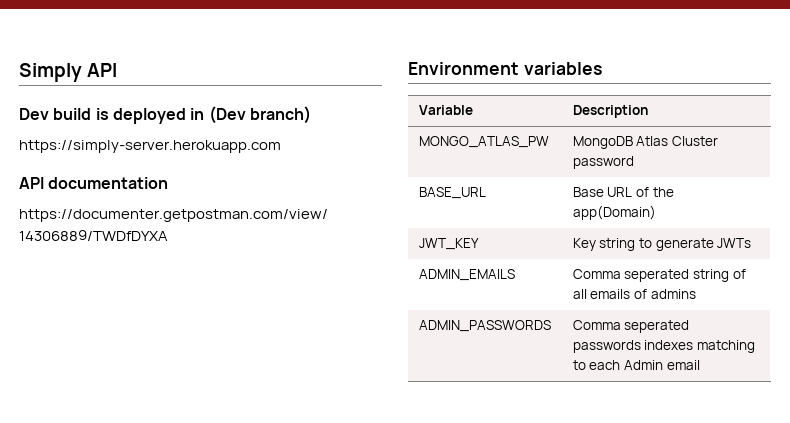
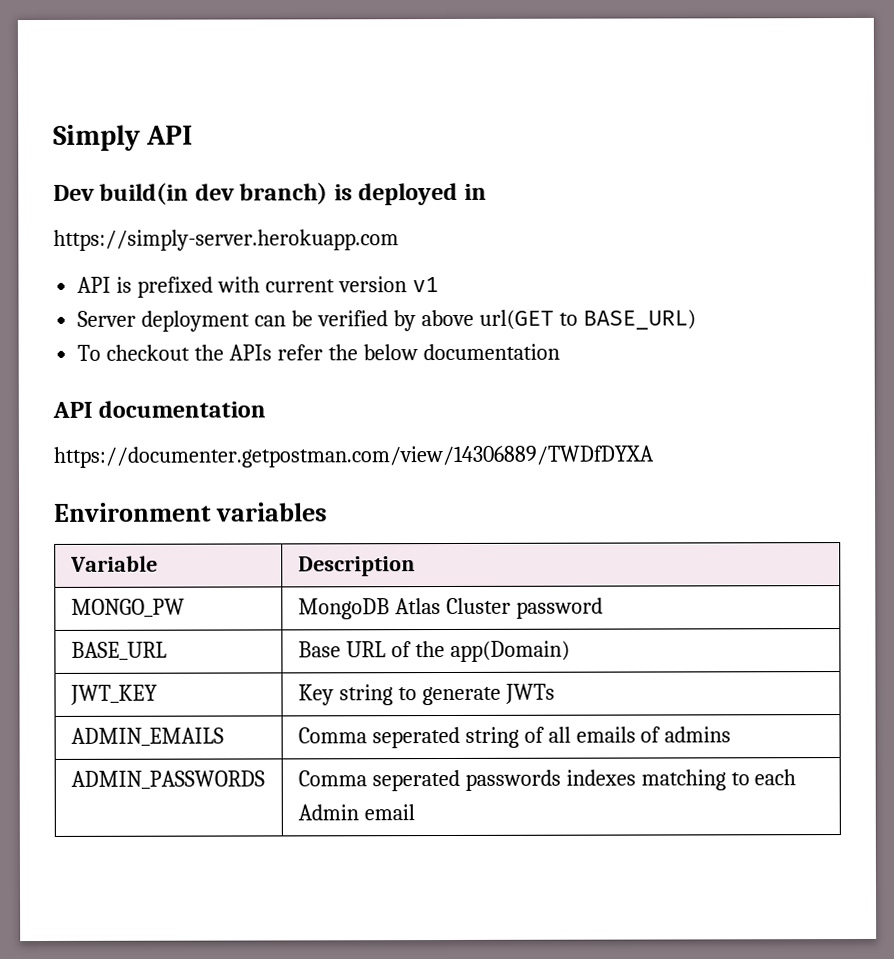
- Dev build is deployed in (Dev branch)
+ Dev build(in dev branch) is deployed in
+ API is prefixed with current version v1
+ Server deployment can be verified by above url(GET to BASE_URL)
+ To checkout the APIs refer the below documentation
- MONGO_ATLAS_PW | MongoDB Atlas Cluster password
+ MONGO_PW | MongoDB Atlas Cluster password

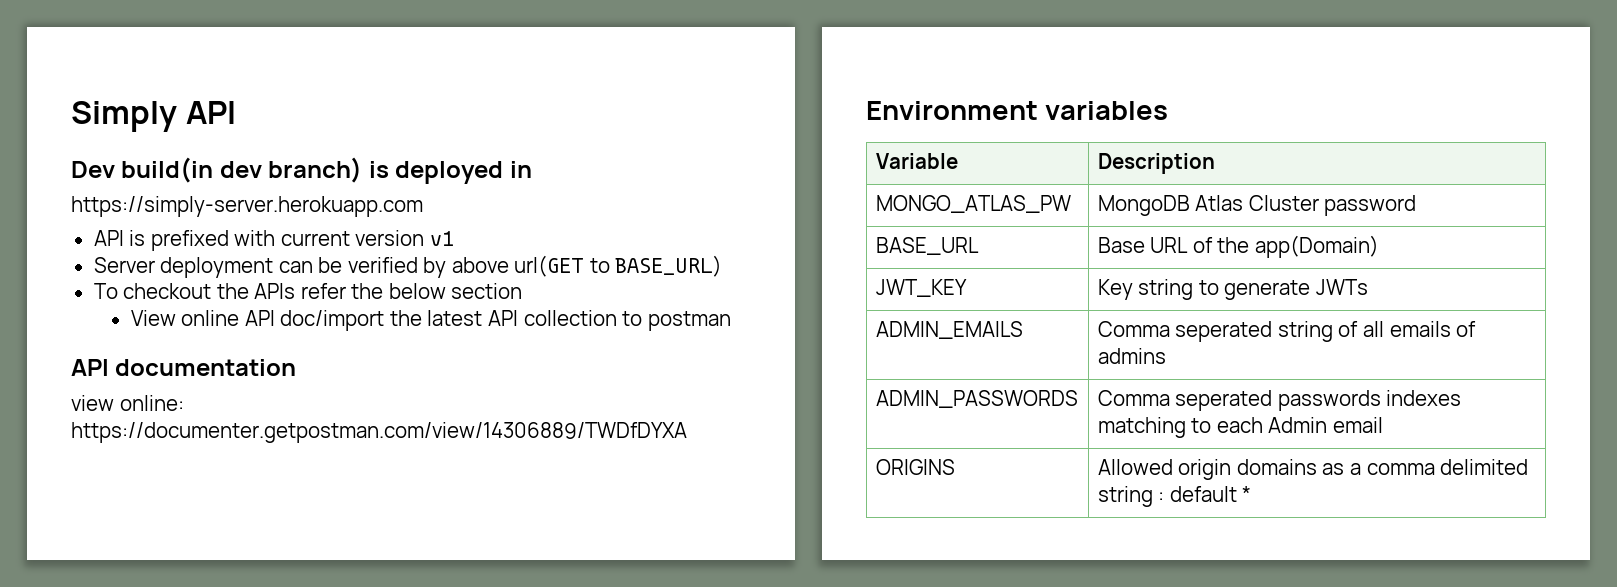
- To checkout the APIs refer the below documentation
+ To checkout the APIs refer the below section
+ View online API doc/import the latest API collection to postman
- https://documenter.getpostman.com/view/14306889/TWDfDYXA
+ view online: https://documenter.getpostman.com/view/14306889/TWDfDYXA
- MONGO_PW | MongoDB Atlas Cluster password
+ MONGO_ATLAS_PW | MongoDB Atlas Cluster password
+ ORIGINS | Allowed origin domains as a comma delimited string : default *

